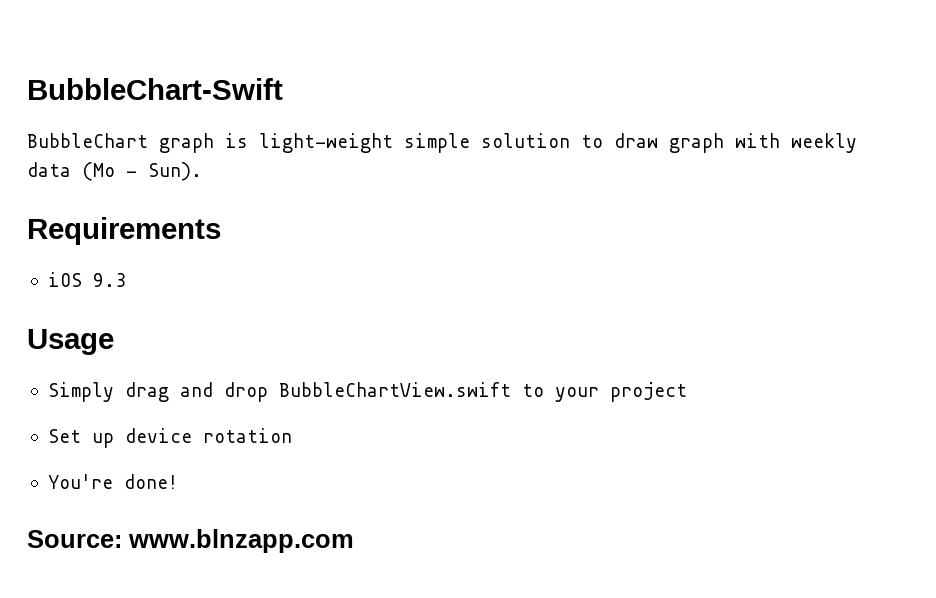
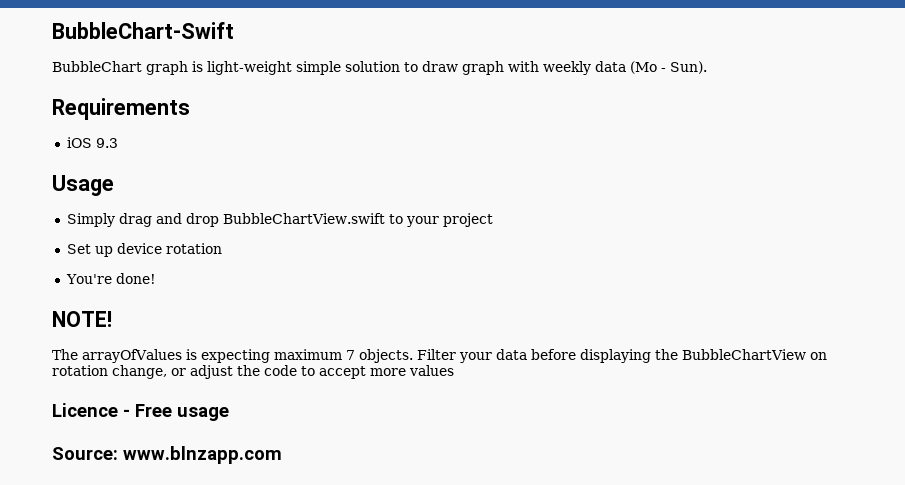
+ NOTE!
+ The arrayOfValues is expecting maximum 7 objects. Filter your data before displaying the BubbleChartView on rotation change, or adjust the code to accept more values
+ Licence - Free usage

